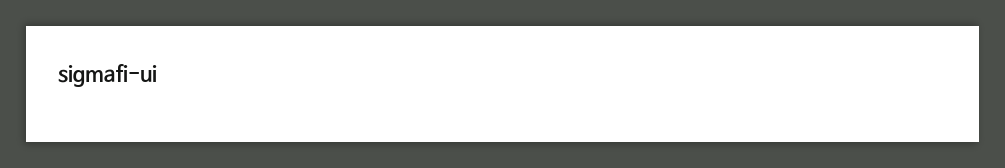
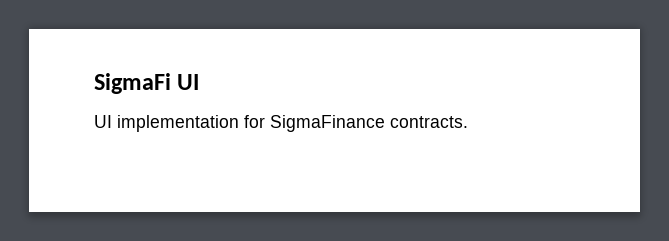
- sigmafi-ui
+ SigmaFi UI
+ UI implementation for SigmaFinance contracts.

